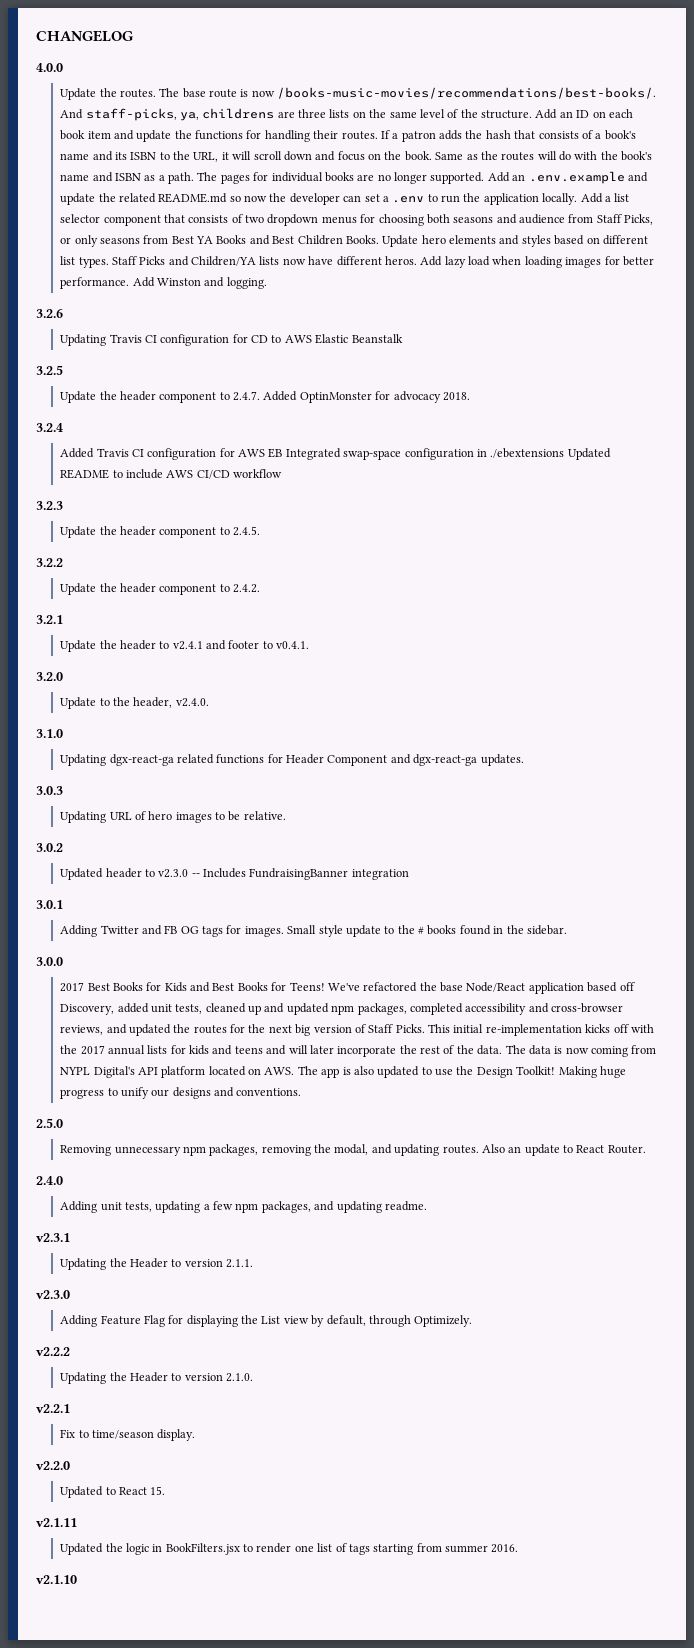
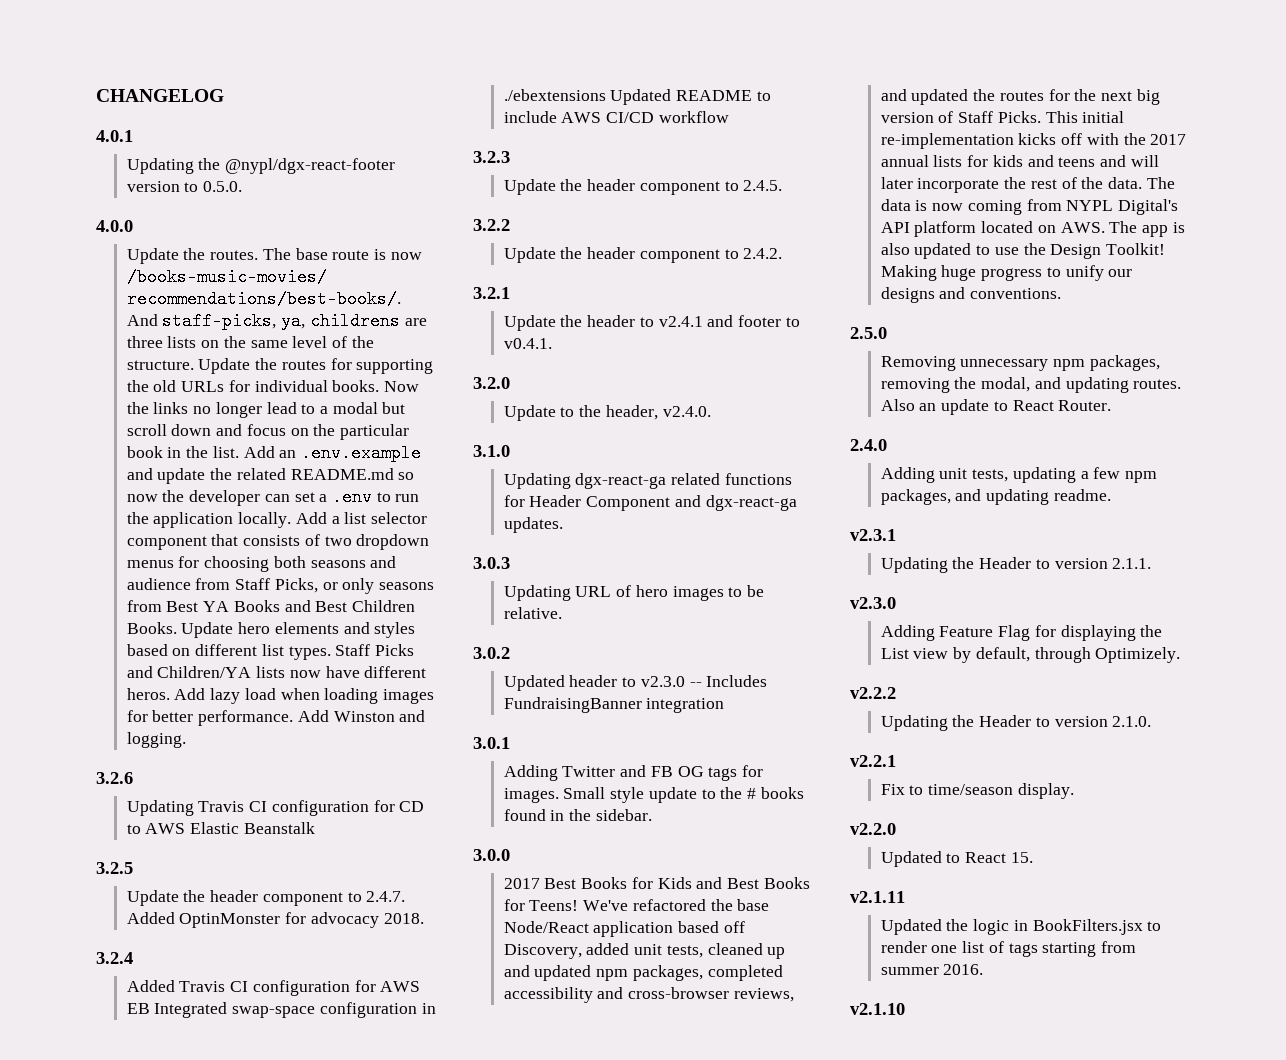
+ 4.0.1
+ Updating the @nypl/dgx-react-footer version to 0.5.0.
- Add an ID on each book item and update the functions for handling their routes. If a patron adds the hash that consists of a book's name and its ISBN to the URL, it will scroll down and focus on the book. Same as the routes will do with the book's name and ISBN as a path. The pages for individual books are no longer supported.
+ Update the routes for supporting the old URLs for individual books. Now the links no longer lead to a modal but scroll down and focus on the particular book in the list.

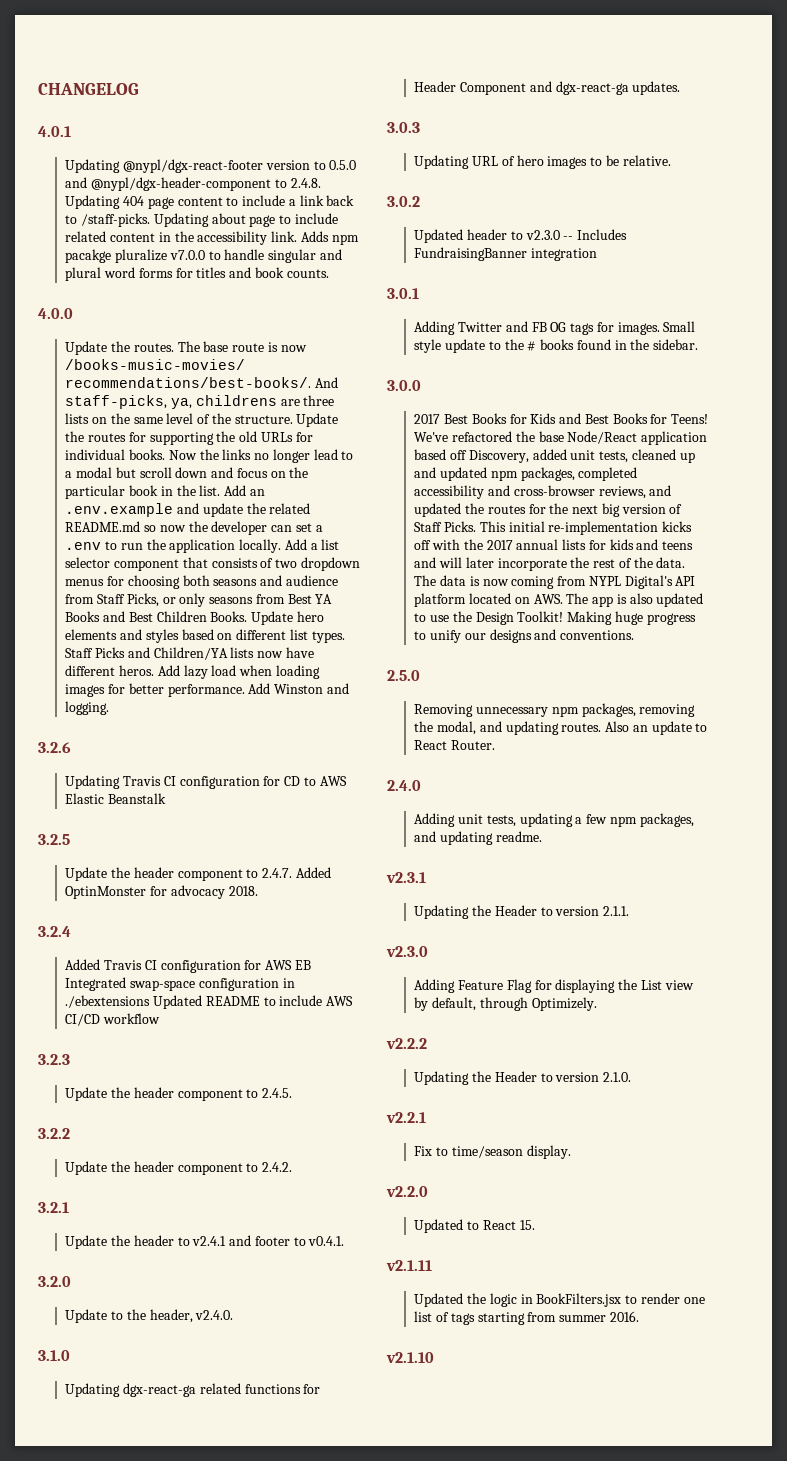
- Updating the @nypl/dgx-react-footer version to 0.5.0.
+ Updating @nypl/dgx-react-footer version to 0.5.0 and @nypl/dgx-header-component to 2.4.8. Updating 404 page content to include a link back to /staff-picks. Updating about page to include related content in the accessibility link. Adds npm pacakge pluralize v7.0.0 to handle singular and plural word forms for titles and book counts.

